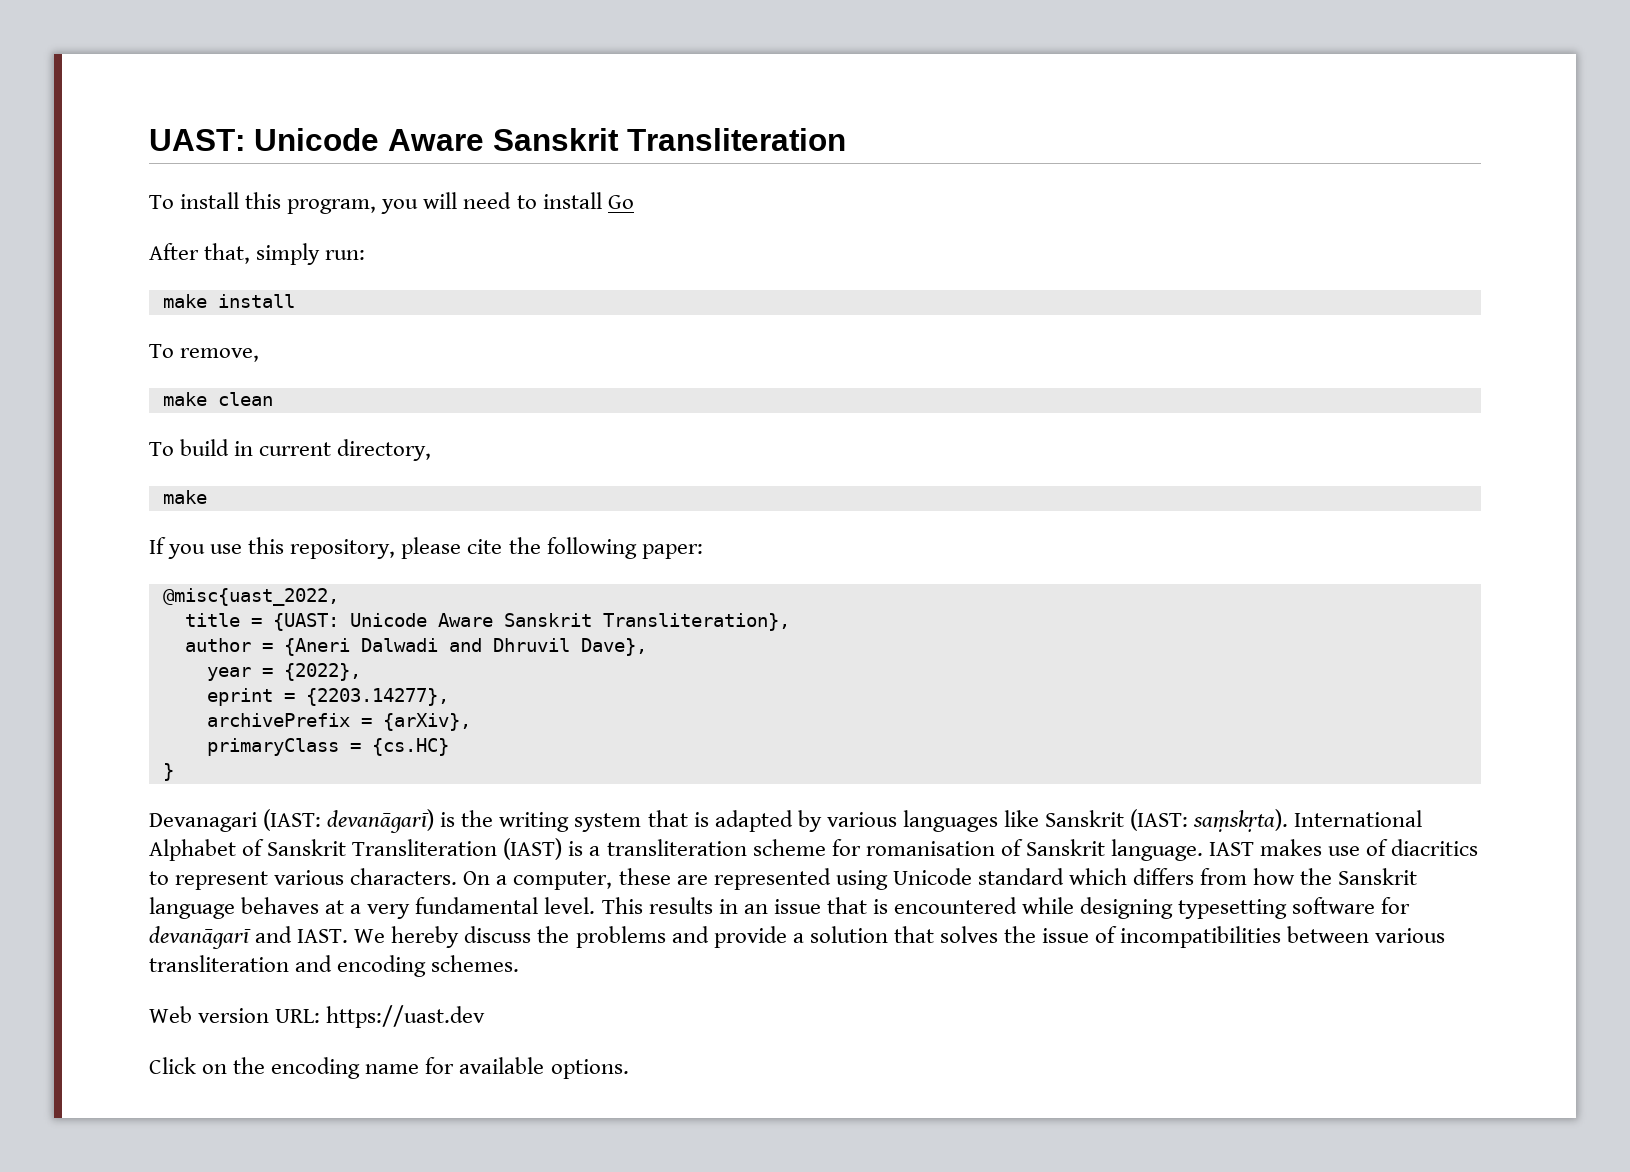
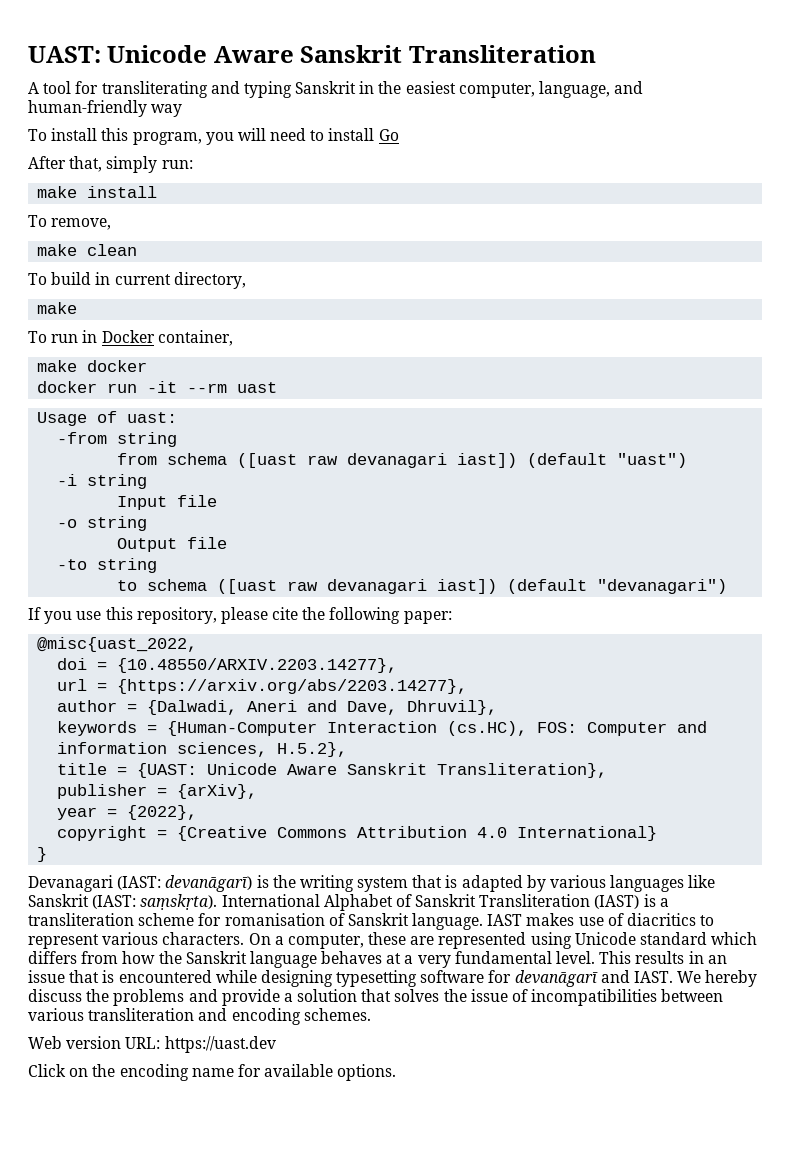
+ A tool for transliterating and typing Sanskrit in the easiest computer, language, and human-friendly way
+ To run in Docker container,
+ make docker
+ docker run -it --rm uast
+ Usage of uast:
+ -from string
+ from schema ([uast raw devanagari iast]) (default "uast")
+ -i string
+ Input file
+ -o string
+ Output file
+ -to string
+ to schema ([uast raw devanagari iast]) (default "devanagari")
+ doi = {10.48550/ARXIV.2203.14277},
+ url = {https://arxiv.org/abs/2203.14277},
+ author = {Dalwadi, Aneri and Dave, Dhruvil},
+ keywords = {Human-Computer Interaction (cs.HC), FOS: Computer and information sciences, H.5.2},
- author = {Aneri Dalwadi and Dhruvil Dave},
+ publisher = {arXiv},
  year = {2022},
- eprint = {2203.14277},
- archivePrefix = {arXiv},
- primaryClass = {cs.HC}
+ copyright = {Creative Commons Attribution 4.0 International}

